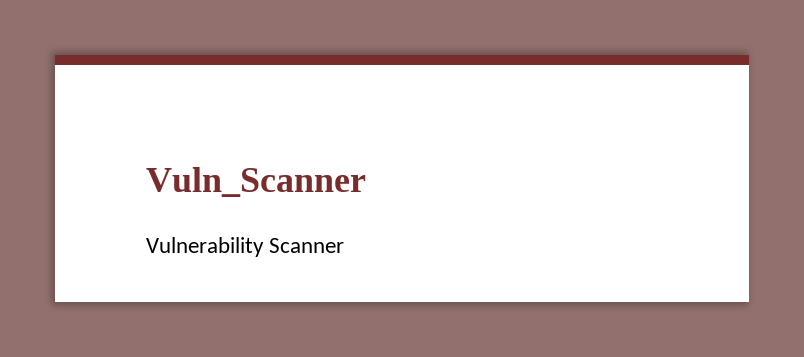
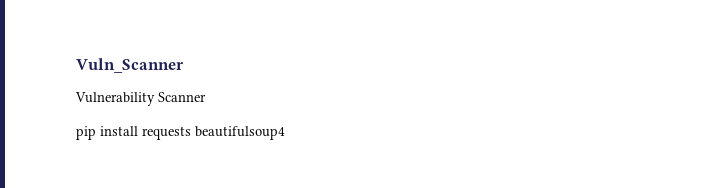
+ pip install requests beautifulsoup4

